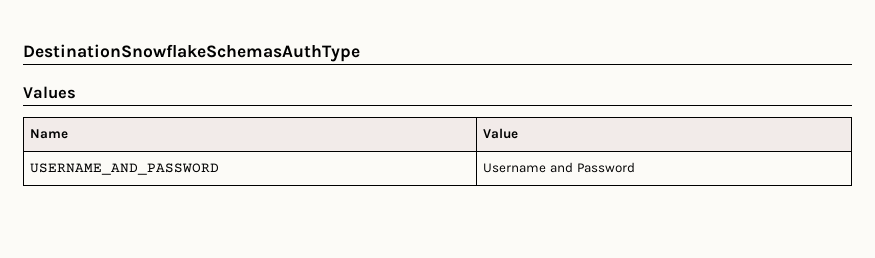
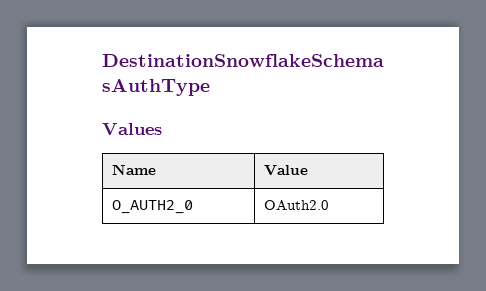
- USERNAME_AND_PASSWORD | Username and Password
+ O_AUTH2_0 | OAuth2.0

